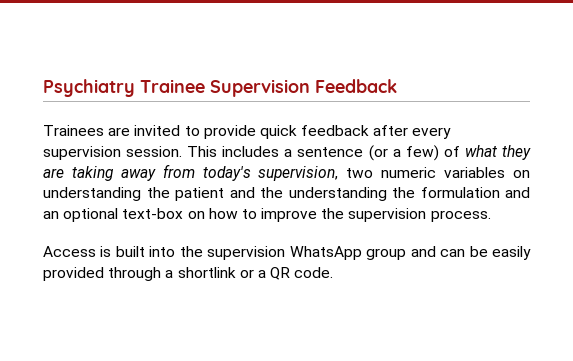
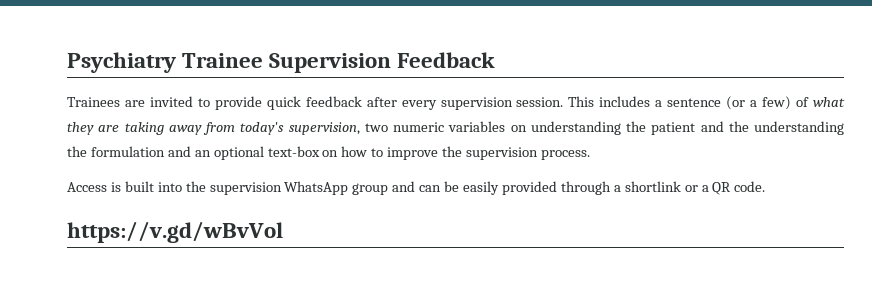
+ https://v.gd/wBvVol

